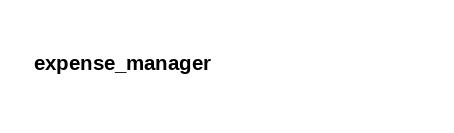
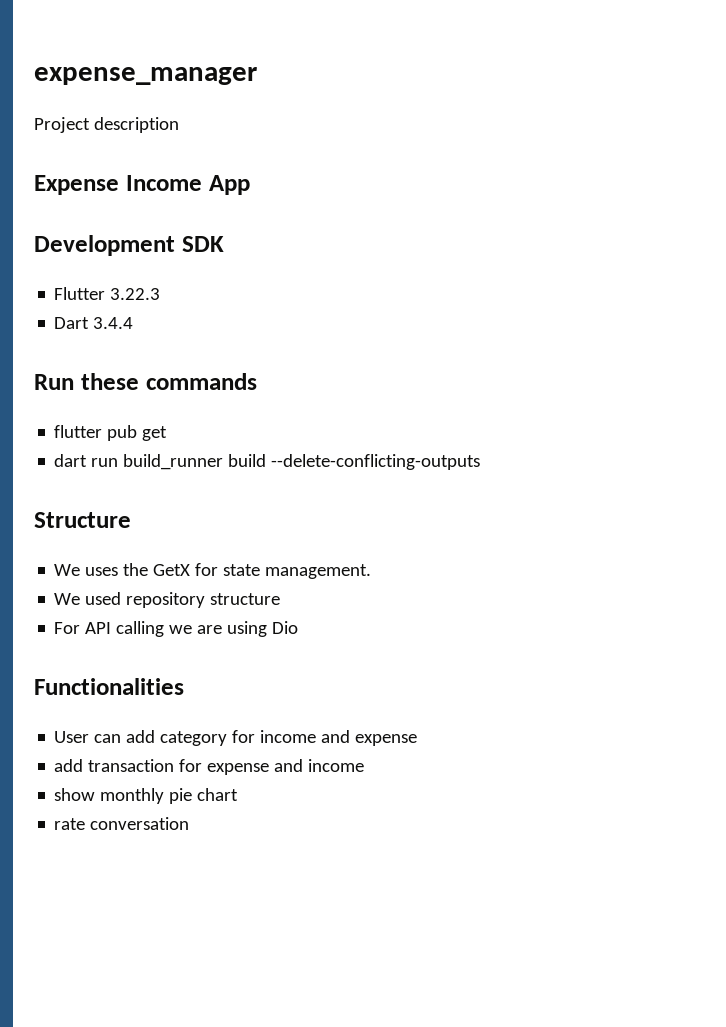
+ Project description
+ Expense Income App
+ Development SDK
+ Flutter 3.22.3
+ Dart 3.4.4
+ Run these commands
+ flutter pub get
+ dart run build_runner build --delete-conflicting-outputs
+ Structure
+ We uses the GetX for state management.
+ We used repository structure
+ For API calling we are using Dio
+ Functionalities
+ User can add category for income and expense
+ add transaction for expense and income
+ show monthly pie chart
+ rate conversation

